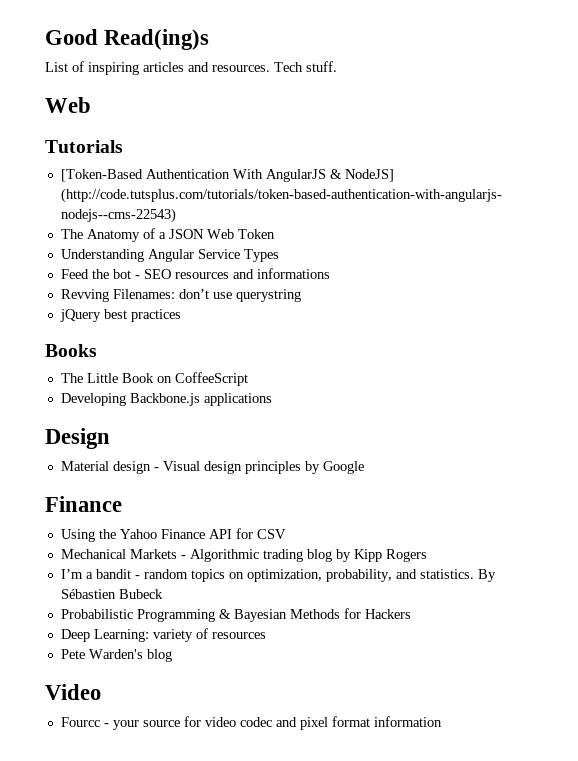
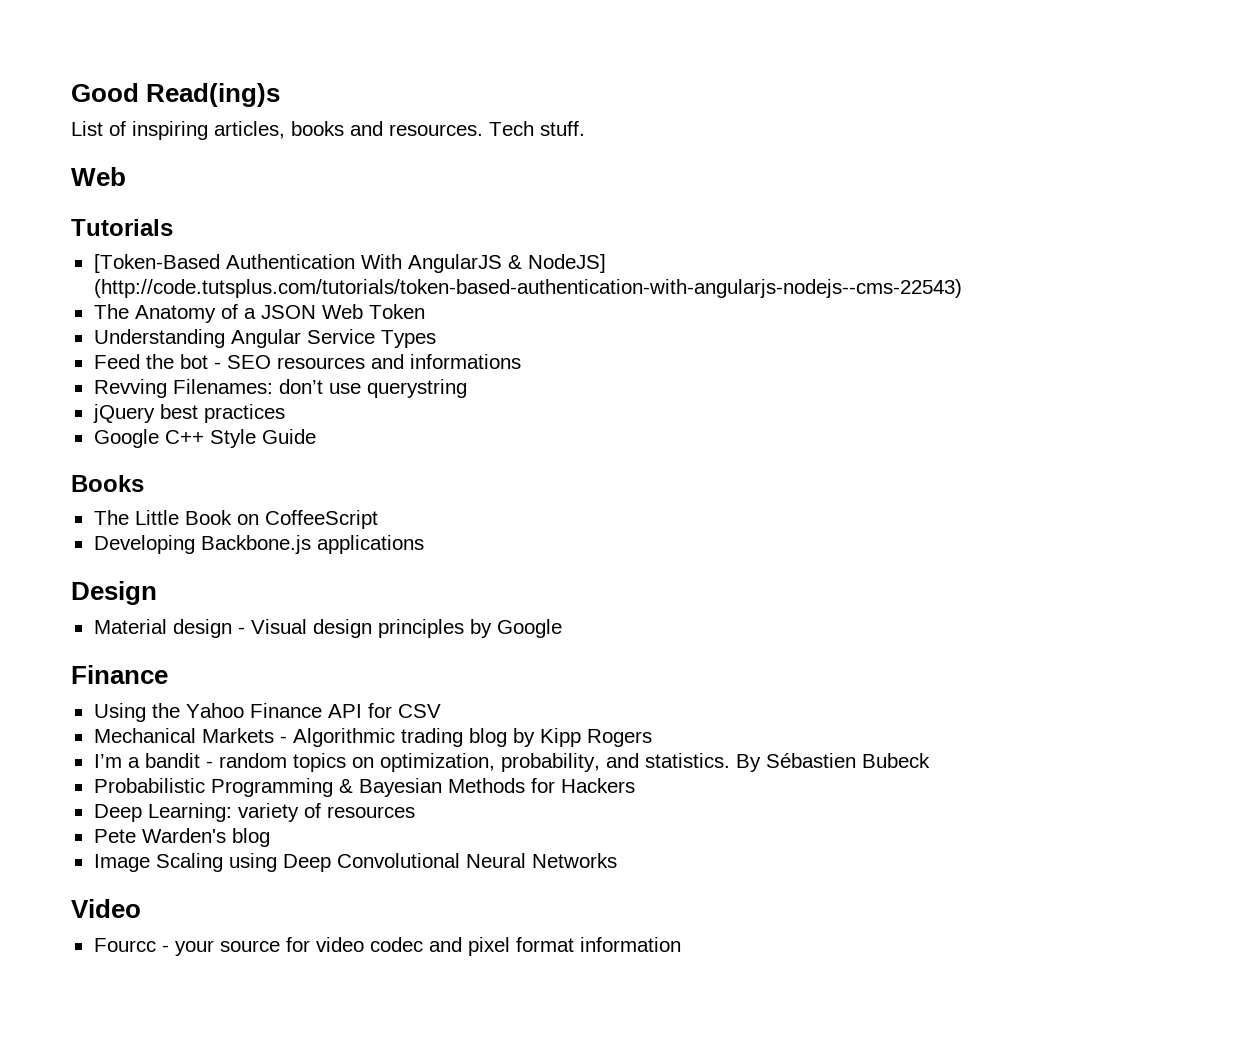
- List of inspiring articles and resources.
+ List of inspiring articles, books and resources.
+ Google C++ Style Guide
+ Image Scaling using Deep Convolutional Neural Networks

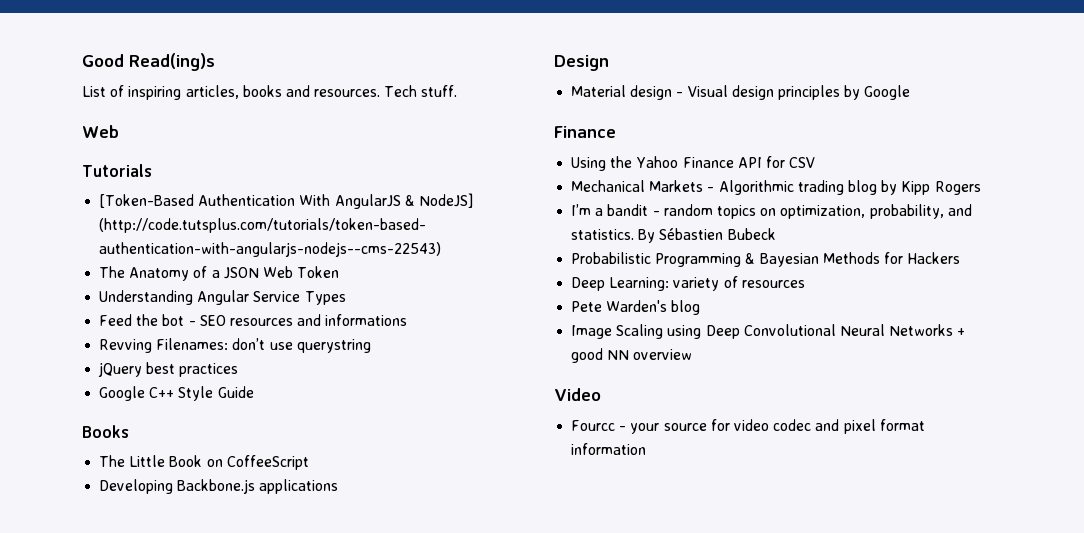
- Image Scaling using Deep Convolutional Neural Networks
+ Image Scaling using Deep Convolutional Neural Networks + good NN overview

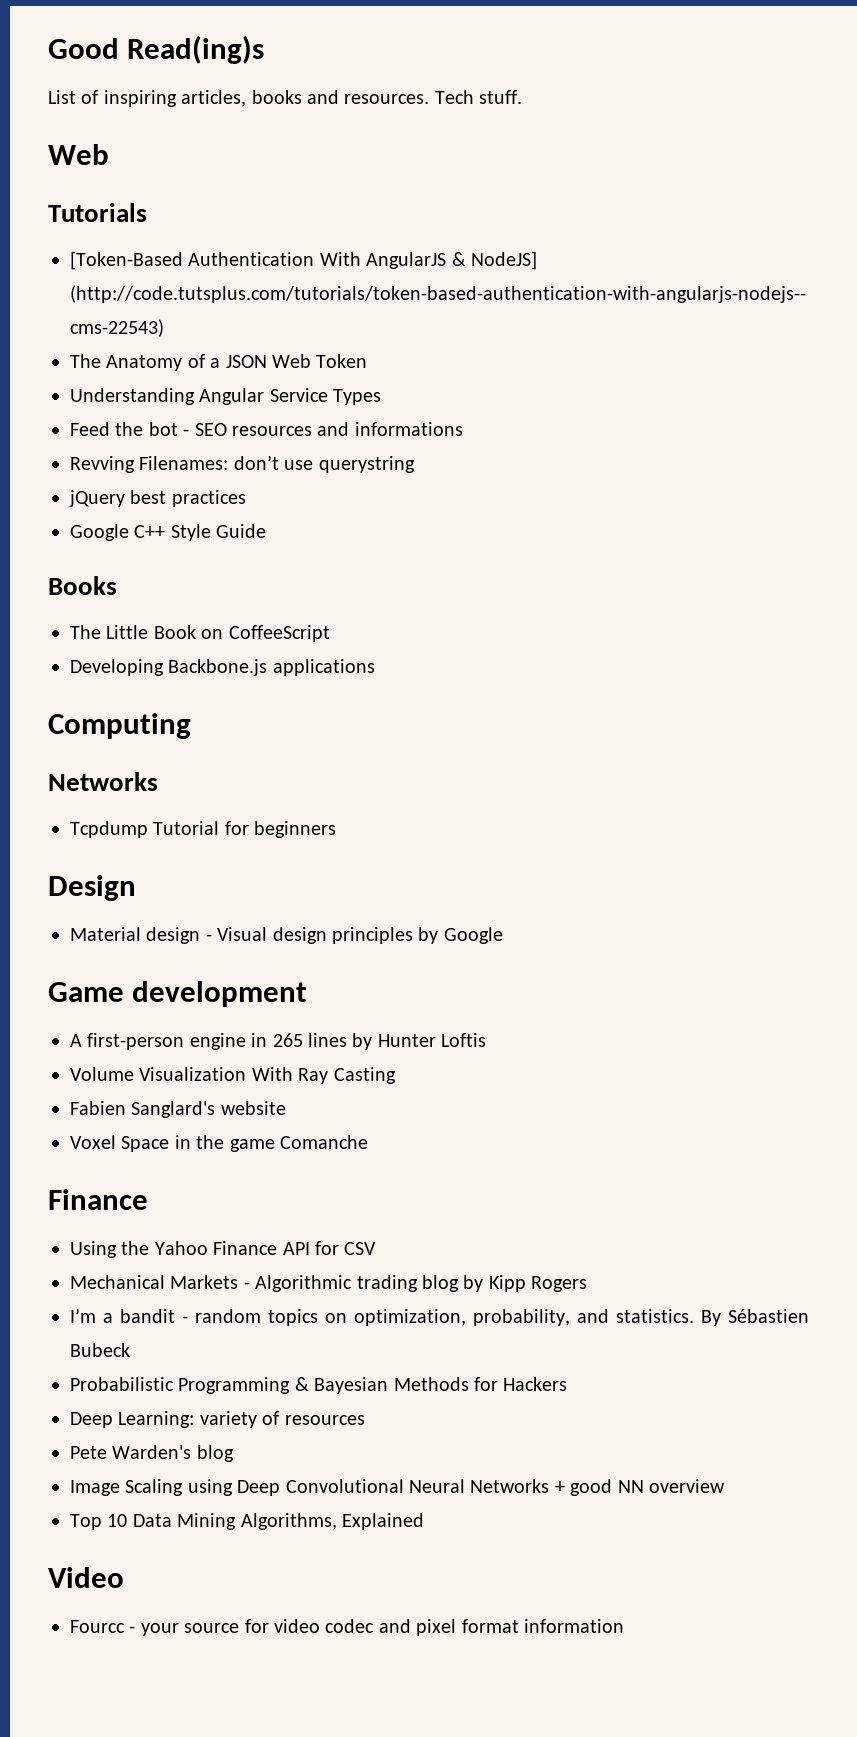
+ Computing
+ Networks
+ Tcpdump Tutorial for beginners
+ Game development
+ A first-person engine in 265 lines by Hunter Loftis
+ Volume Visualization With Ray Casting
+ Fabien Sanglard's website
+ Voxel Space in the game Comanche
+ Top 10 Data Mining Algorithms, Explained

